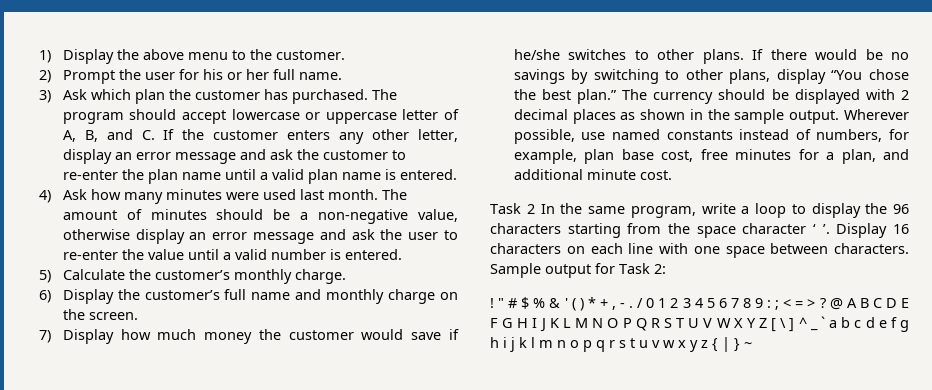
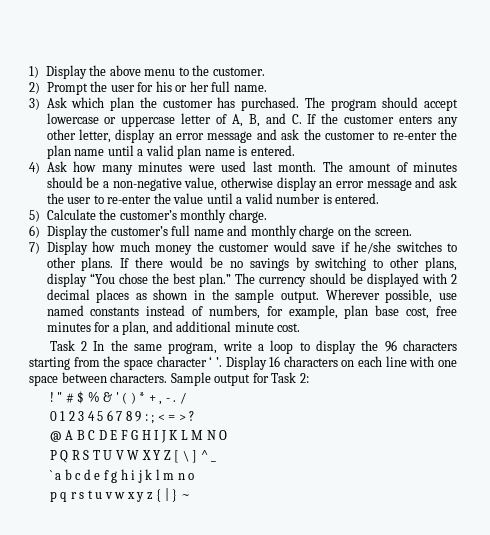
- / 0 1 2 3 4 5 6 7 8 9 :
+ /
+ 0 1 2 3 4 5 6 7 8 9 :
- < = > ? @ A B C D E F G H I J K L M N O P Q R S T U V W X Y Z [ \ ] ^ _ ` a b c d e f g h i j k l m n o p q r s t u v w x y z { | } ~
+ < = > ?
+ @ A B C D E F G H I J K L M N O
+ P Q R S T U V W X Y Z [ \ ] ^ _
+ ` a b c d e f g h i j k l m n o
+ p q r s t u v w x y z { | } ~

